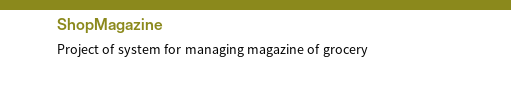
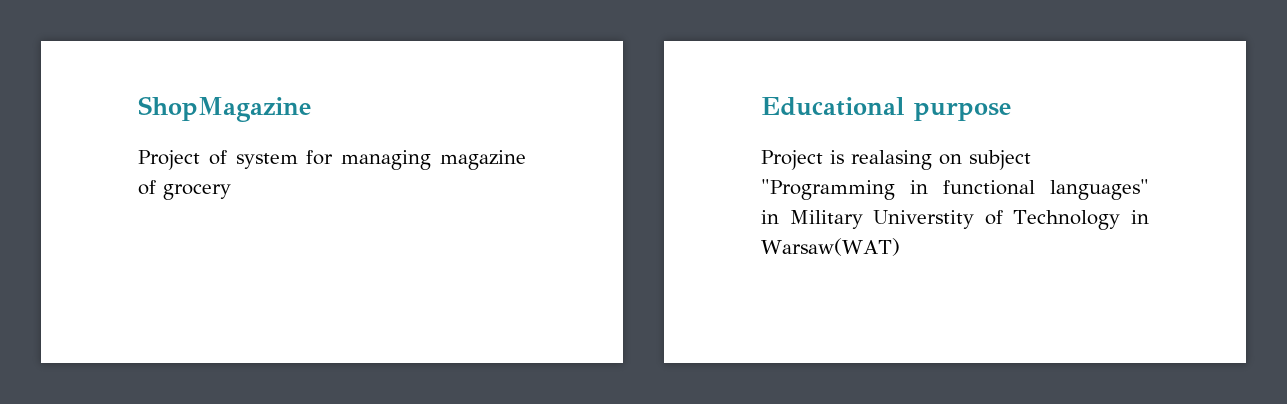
+ Educational purpose
+ Project is realasing on subject "Programming in functional languages" in Military Universtity of Technology in Warsaw(WAT)

